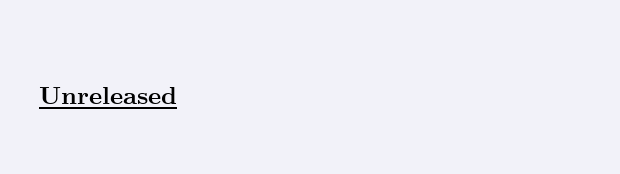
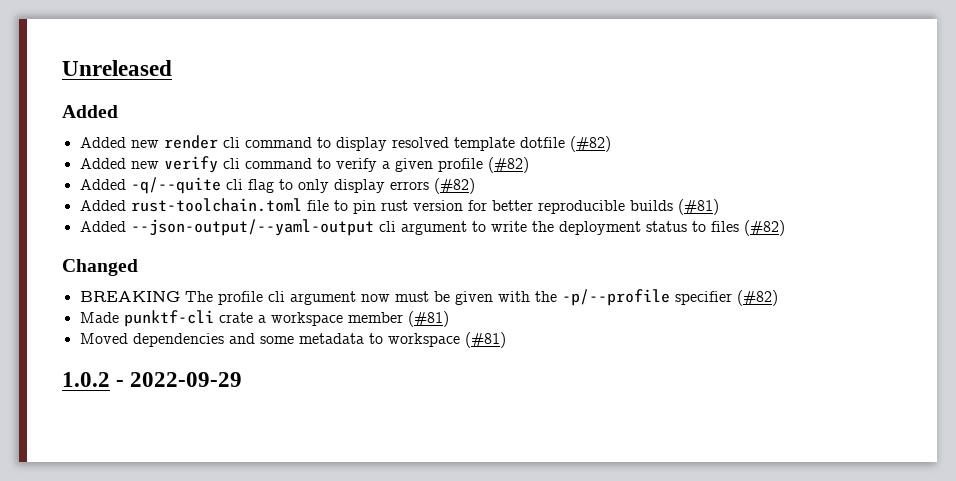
  Unreleased
+ Added
+ Added new render cli command to display resolved template dotfile (#82)
+ Added new verify cli command to verify a given profile (#82)
+ Added -q/--quite cli flag to only display errors (#82)
+ Added rust-toolchain.toml file to pin rust version for better reproducible builds (#81)
+ Added --json-output/--yaml-output cli argument to write the deployment status to files (#82)
+ Changed
+ BREAKING The profile cli argument now must be given with the -p/--profile specifier (#82)
+ Made punktf-cli crate a workspace member (#81)
+ Moved dependencies and some metadata to workspace (#81)
+ 1.0.2 - 2022-09-29

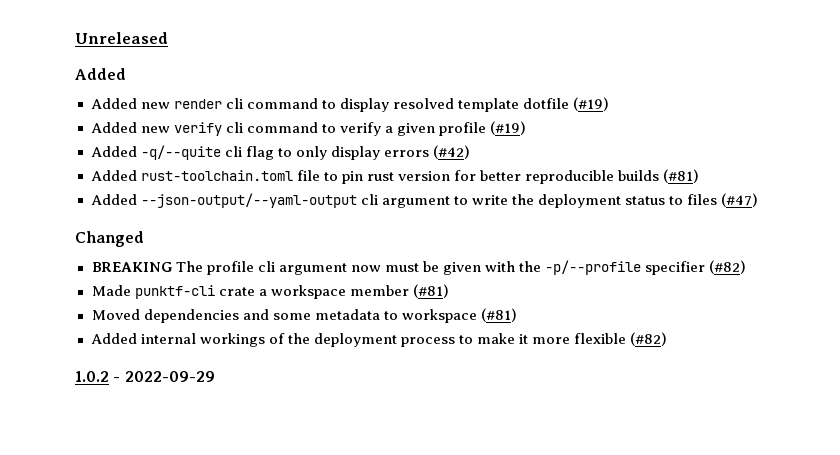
- Added new render cli command to display resolved template dotfile (#82)
+ Added new render cli command to display resolved template dotfile (#19)
- Added new verify cli command to verify a given profile (#82)
+ Added new verify cli command to verify a given profile (#19)
- Added -q/--quite cli flag to only display errors (#82)
+ Added -q/--quite cli flag to only display errors (#42)
- Added --json-output/--yaml-output cli argument to write the deployment status to files (#82)
+ Added --json-output/--yaml-output cli argument to write the deployment status to files (#47)
+ Added internal workings of the deployment process to make it more flexible (#82)

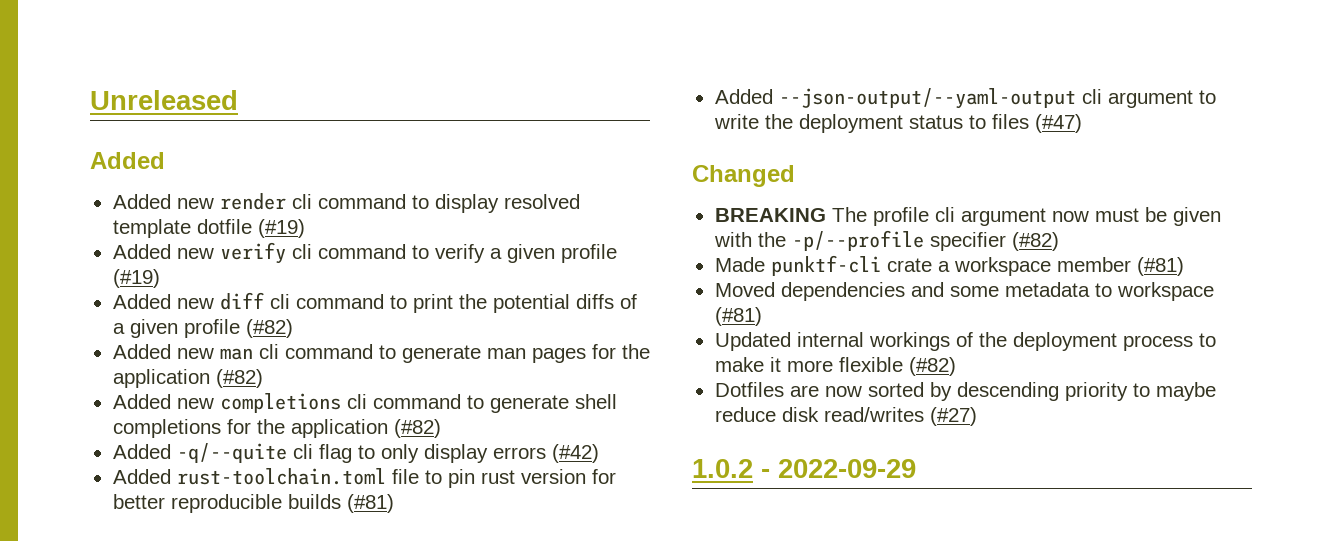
+ Added new diff cli command to print the potential diffs of a given profile (#82)
+ Added new man cli command to generate man pages for the application (#82)
+ Added new completions cli command to generate shell completions for the application (#82)
- Added internal workings of the deployment process to make it more flexible (#82)
+ Updated internal workings of the deployment process to make it more flexible (#82)
+ Dotfiles are now sorted by descending priority to maybe reduce disk read/writes (#27)

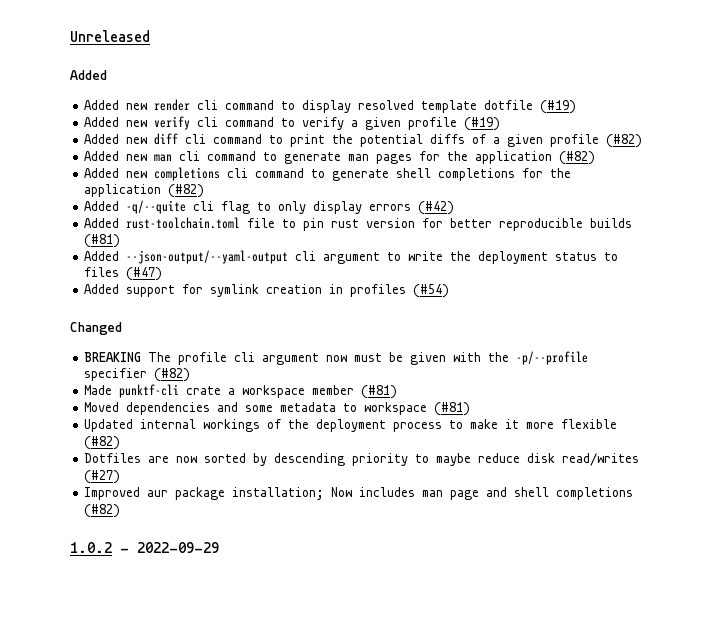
+ Added support for symlink creation in profiles (#54)
+ Improved aur package installation; Now includes man page and shell completions (#82)

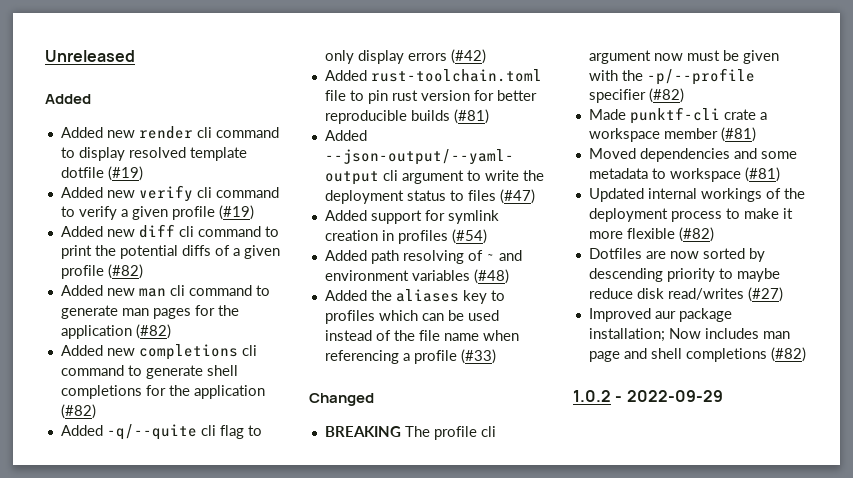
+ Added path resolving of ~ and environment variables (#48)
+ Added the aliases key to profiles which can be used instead of the file name when referencing a profile (#33)

